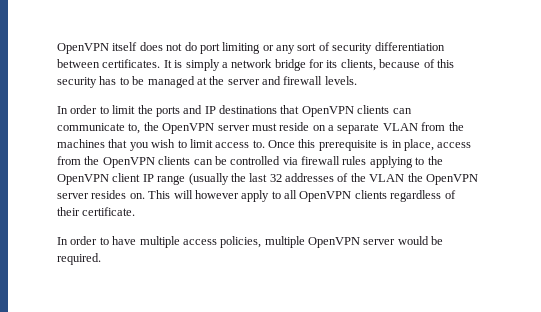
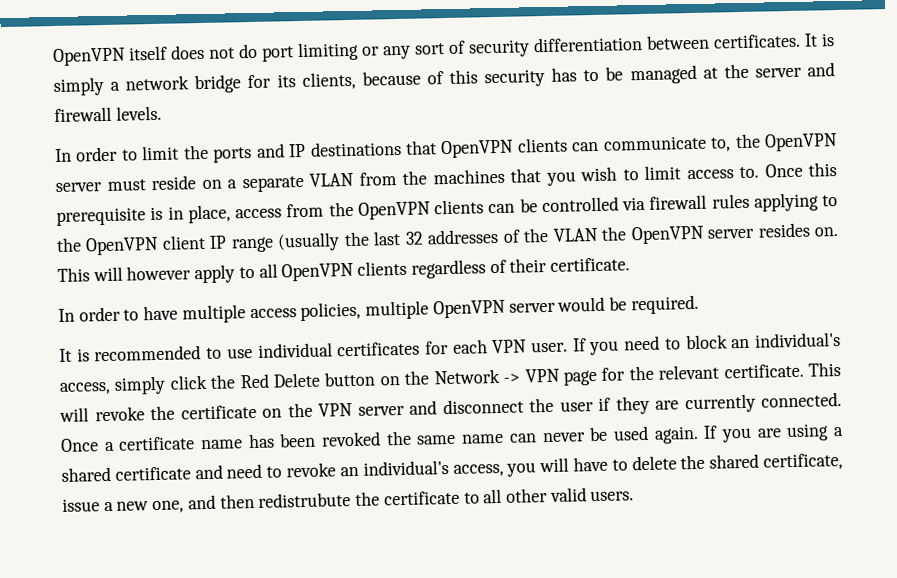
+ It is recommended to use individual certificates for each VPN user. If you need to block an individual's access, simply click the Red Delete button on the Network -> VPN page for the relevant certificate. This will revoke the certificate on the VPN server and disconnect the user if they are currently connected. Once a certificate name has been revoked the same name can never be used again. If you are using a shared certificate and need to revoke an individual's access, you will have to delete the shared certificate, issue a new one, and then redistrubute the certificate to all other valid users.

